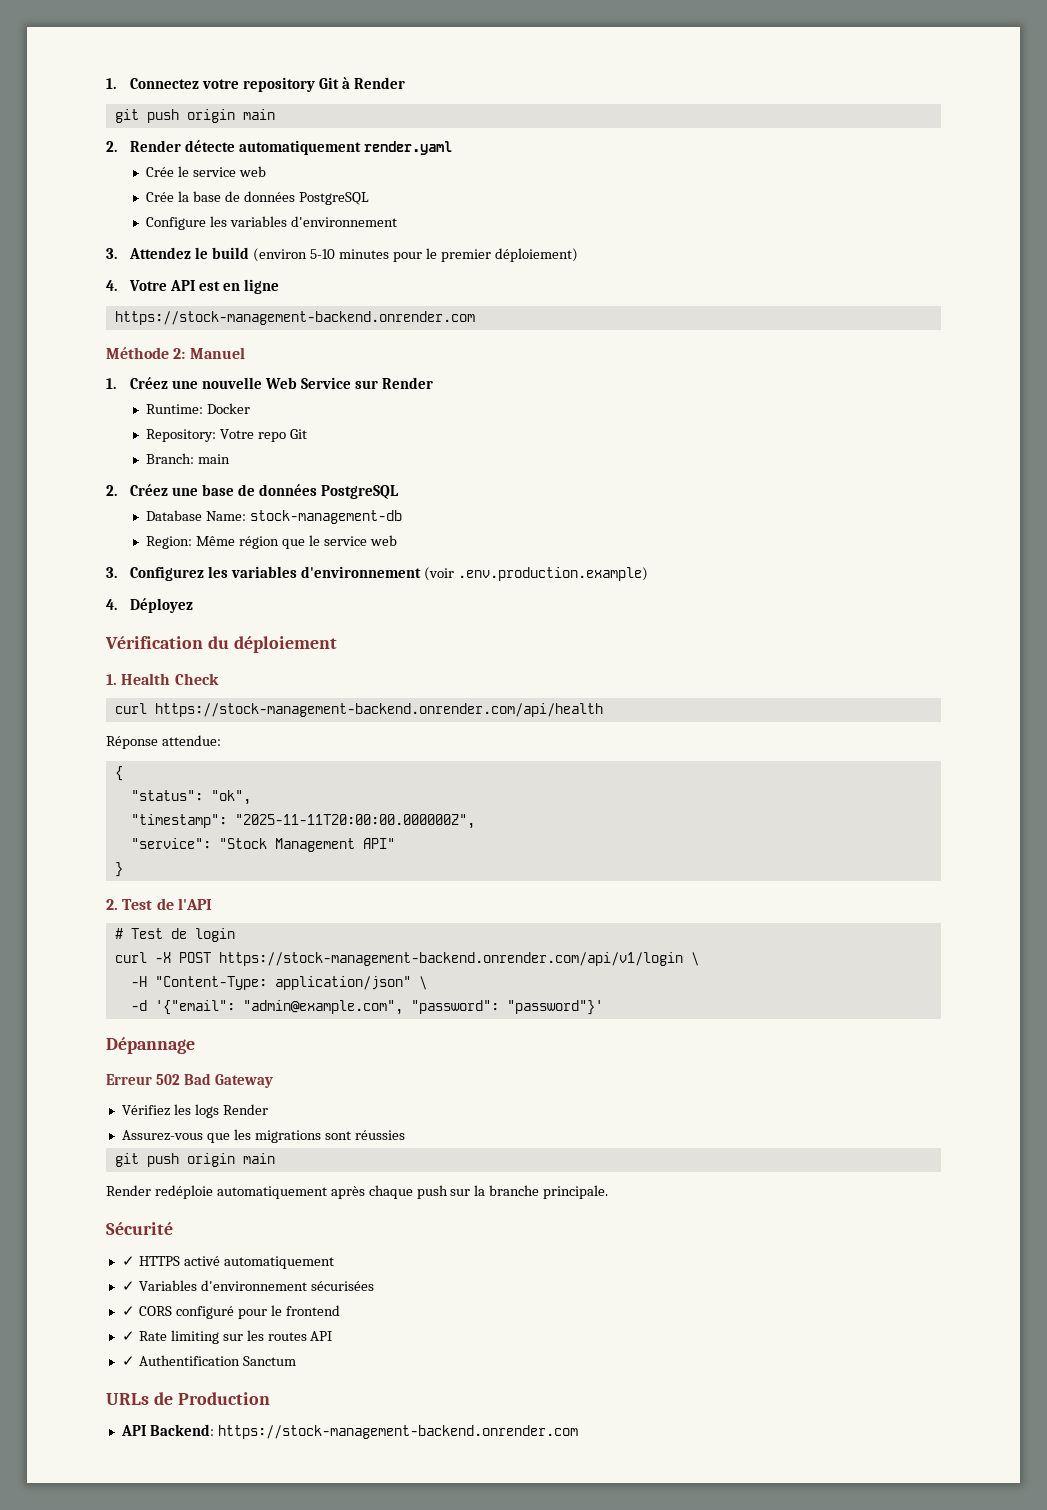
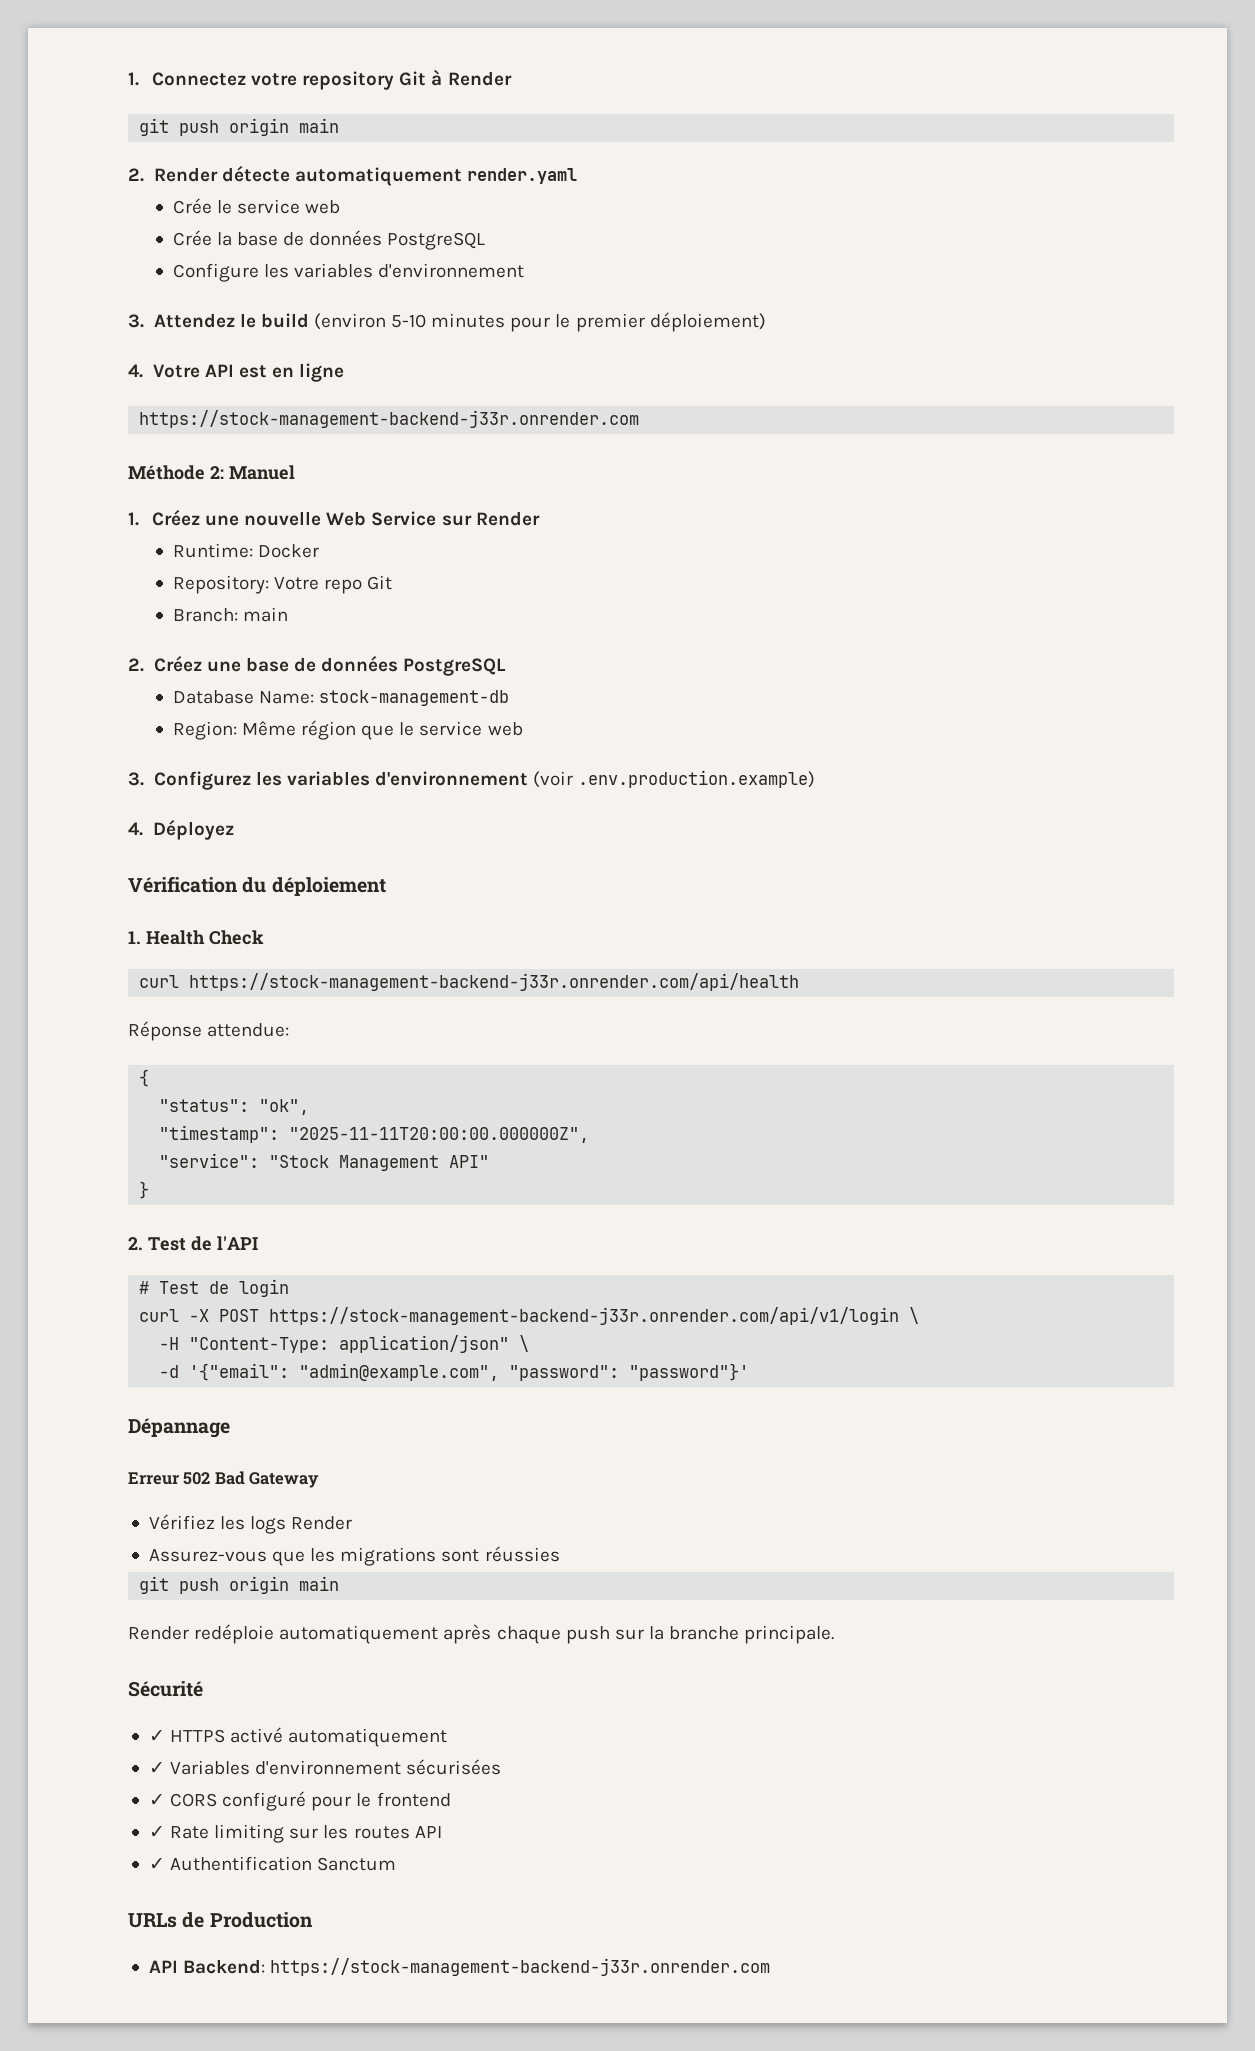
  4. Votre API est en ligne
- https://stock-management-backend.onrender.com
+ https://stock-management-backend-j33r.onrender.com
- curl https://stock-management-backend.onrender.com/api/health
+ curl https://stock-management-backend-j33r.onrender.com/api/health
- curl -X POST https://stock-management-backend.onrender.com/api/v1/login \
+ curl -X POST https://stock-management-backend-j33r.onrender.com/api/v1/login \
- API Backend: https://stock-management-backend.onrender.com
+ API Backend: https://stock-management-backend-j33r.onrender.com

